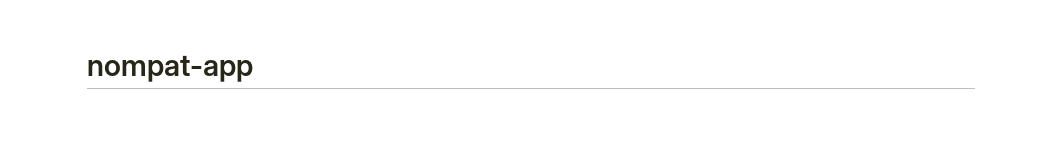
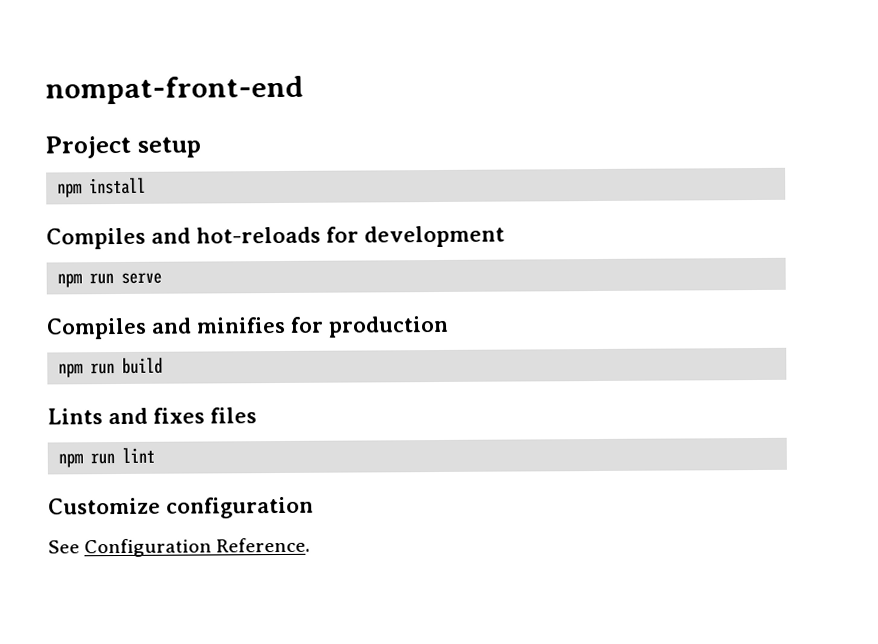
- nompat-app
+ nompat-front-end
+ Project setup
+ npm install
+ Compiles and hot-reloads for development
+ npm run serve
+ Compiles and minifies for production
+ npm run build
+ Lints and fixes files
+ npm run lint
+ Customize configuration
+ See Configuration Reference.

